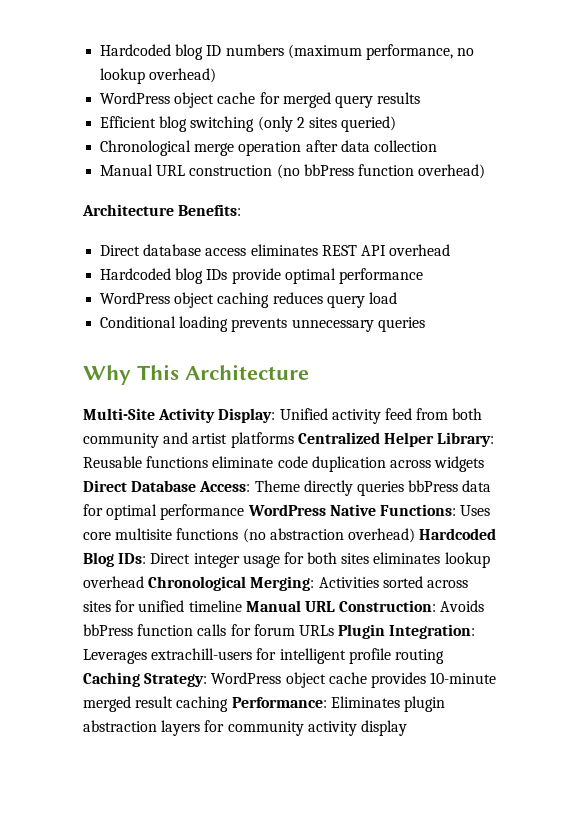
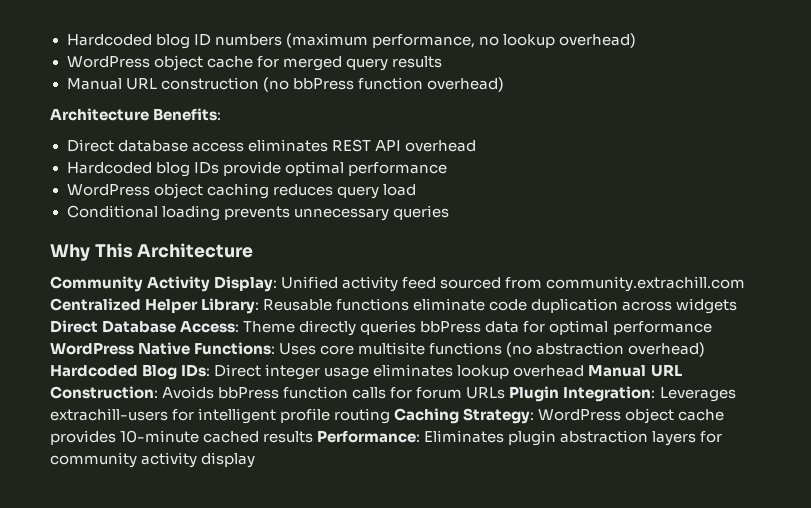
- Efficient blog switching (only 2 sites queried)
- Chronological merge operation after data collection
- Multi-Site Activity Display:
+ Community Activity Display:
- Unified activity feed from both community and artist platforms Centralized Helper Library:
+ Unified activity feed sourced from community.extrachill.com Centralized Helper Library:
- Direct integer usage for both sites eliminates lookup overhead Chronological Merging: Activities sorted across sites for unified timeline Manual URL Construction:
+ Direct integer usage eliminates lookup overhead Manual URL Construction:
- WordPress object cache provides 10-minute merged result caching Performance:
+ WordPress object cache provides 10-minute cached results Performance:

